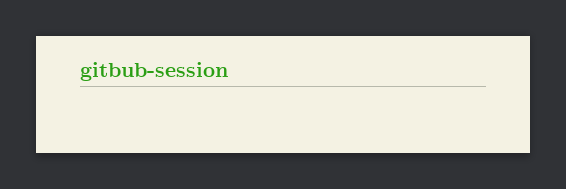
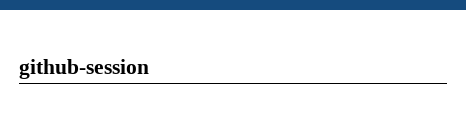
- gitbub-session
+ github-session

